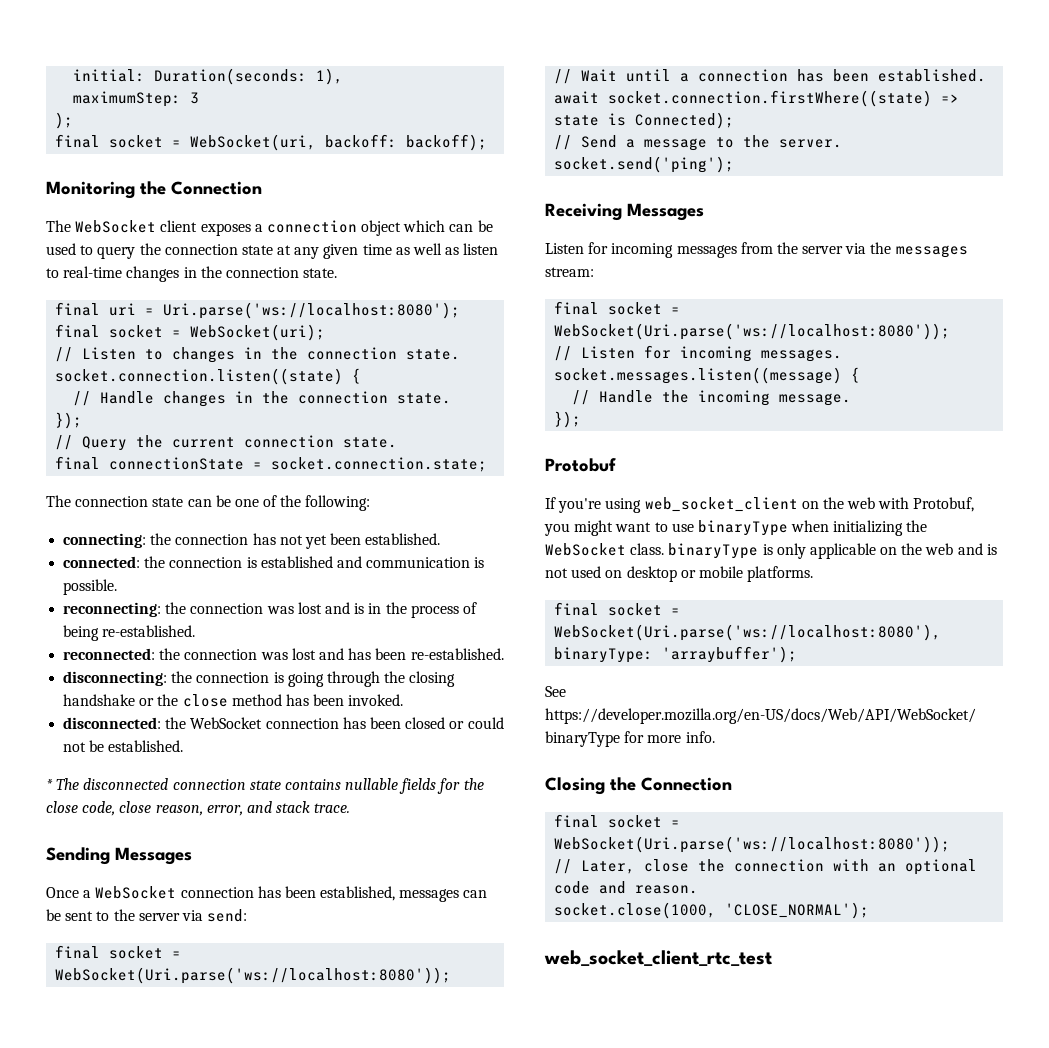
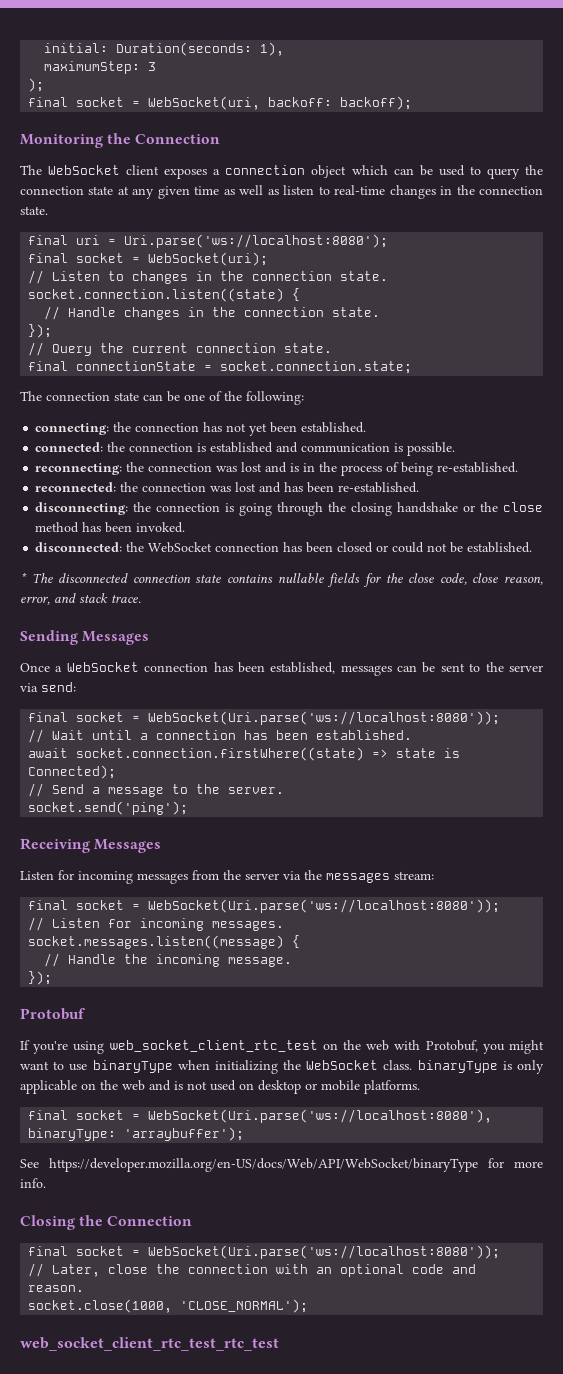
- If you're using web_socket_client on the web with Protobuf, you might want to use binaryType when initializing the WebSocket class. binaryType is only applicable on the web and is not used on desktop or mobile platforms.
+ If you're using web_socket_client_rtc_test on the web with Protobuf, you might want to use binaryType when initializing the WebSocket class. binaryType is only applicable on the web and is not used on desktop or mobile platforms.
- web_socket_client_rtc_test
+ web_socket_client_rtc_test_rtc_test

